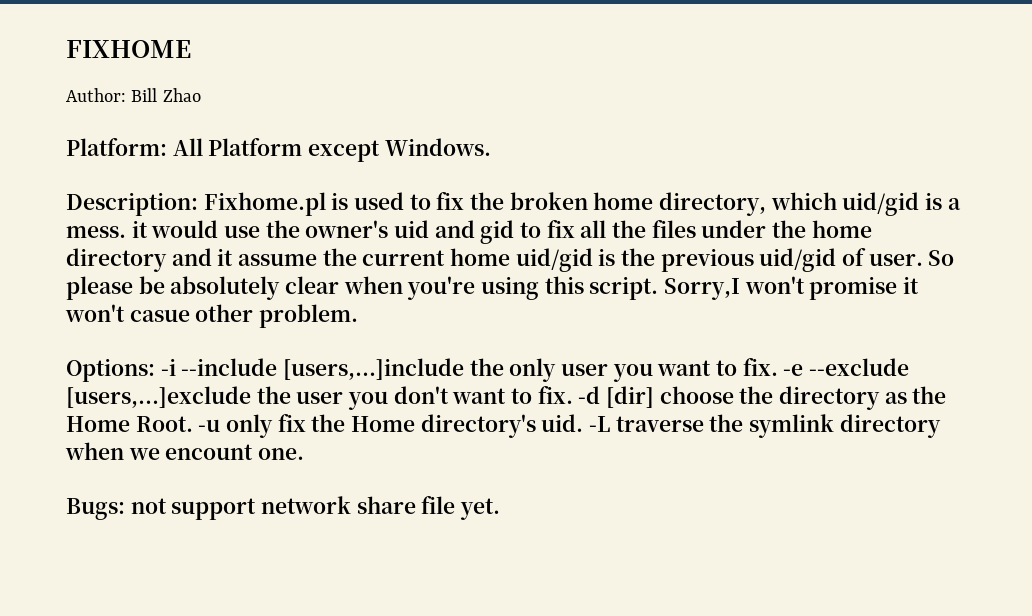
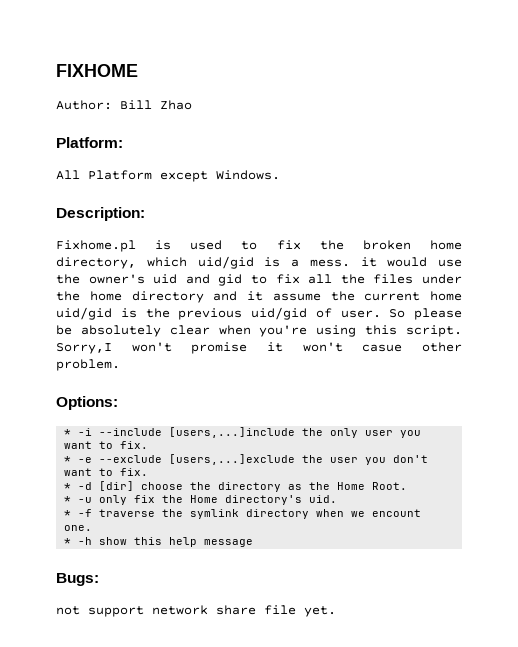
- Platform: All Platform except Windows.
+ Platform:
+ All Platform except Windows.
- Description: Fixhome.pl is used to fix the broken home directory, which uid/gid is a mess. it would use the owner's uid and gid to fix all the files under the home directory and it assume the current home uid/gid is the previous uid/gid of user.
+ Description:
+ Fixhome.pl is used to fix the broken home directory, which uid/gid is a mess. it would use the owner's uid and gid to fix all the files under the home directory and it assume the current home uid/gid is the previous uid/gid of user.
- Options: -i --include [users,...]include the only user you want to fix. -e --exclude [users,...]exclude the user you don't want to fix. -d [dir] choose the directory as the Home Root. -u only fix the Home directory's uid. -L traverse the symlink directory when we encount one.
+ Options:
+ * -i --include [users,...]include the only user you want to fix.
+ * -e --exclude [users,...]exclude the user you don't want to fix.
+ * -d [dir] choose the directory as the Home Root.
+ * -u only fix the Home directory's uid.
+ * -f traverse the symlink directory when we encount one.
+ * -h show this help message
- Bugs: not support network share file yet.
+ Bugs:
+ not support network share file yet.

